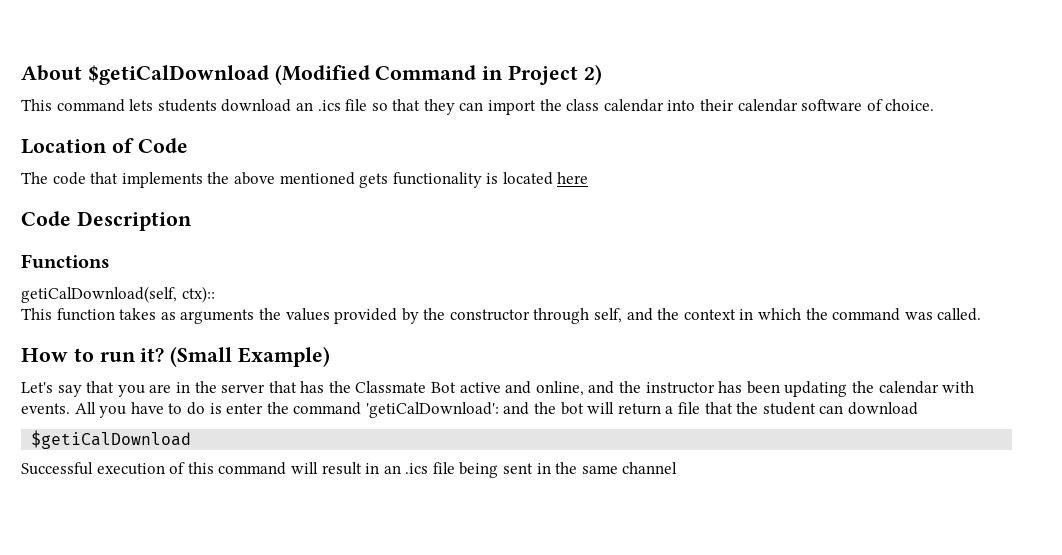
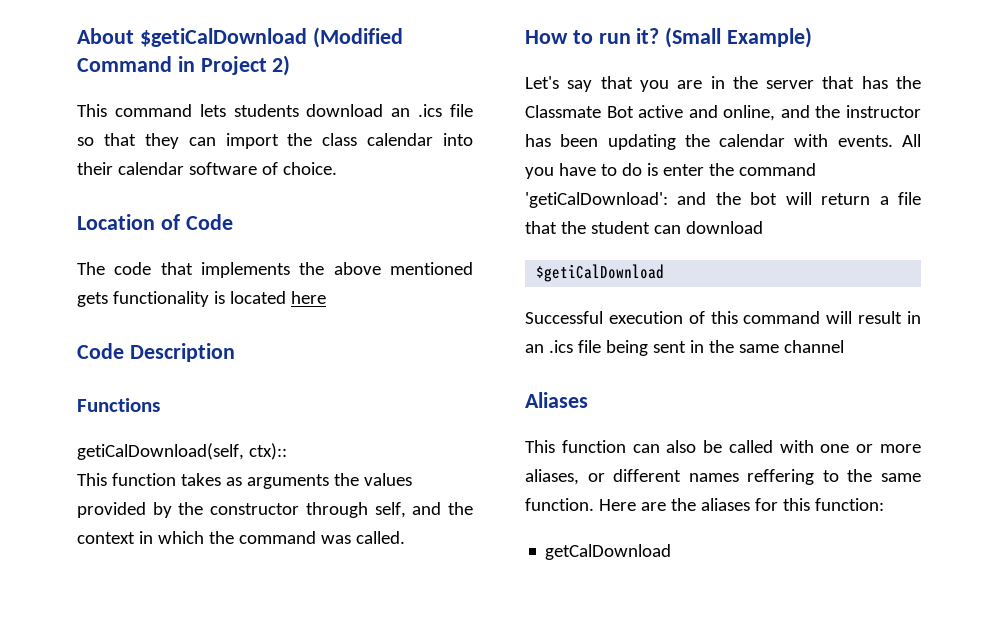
+ Aliases
+ This function can also be called with one or more aliases, or different names reffering to the same function. Here are the aliases for this function:
+ getCalDownload

